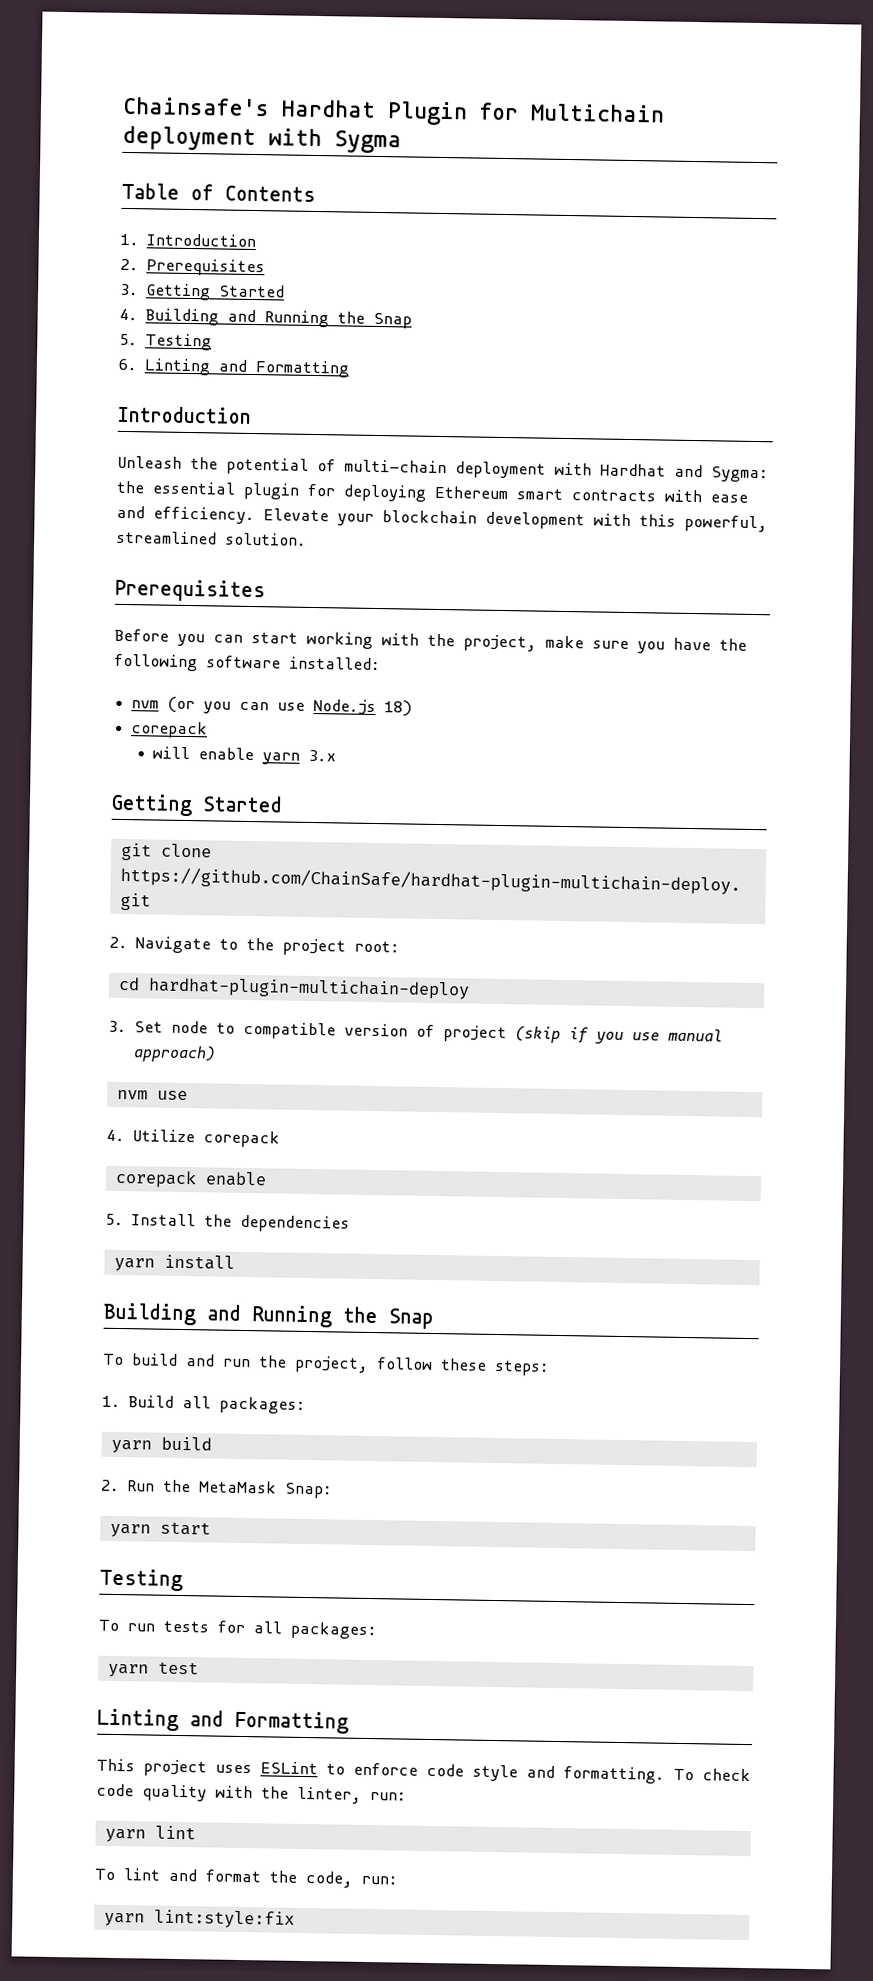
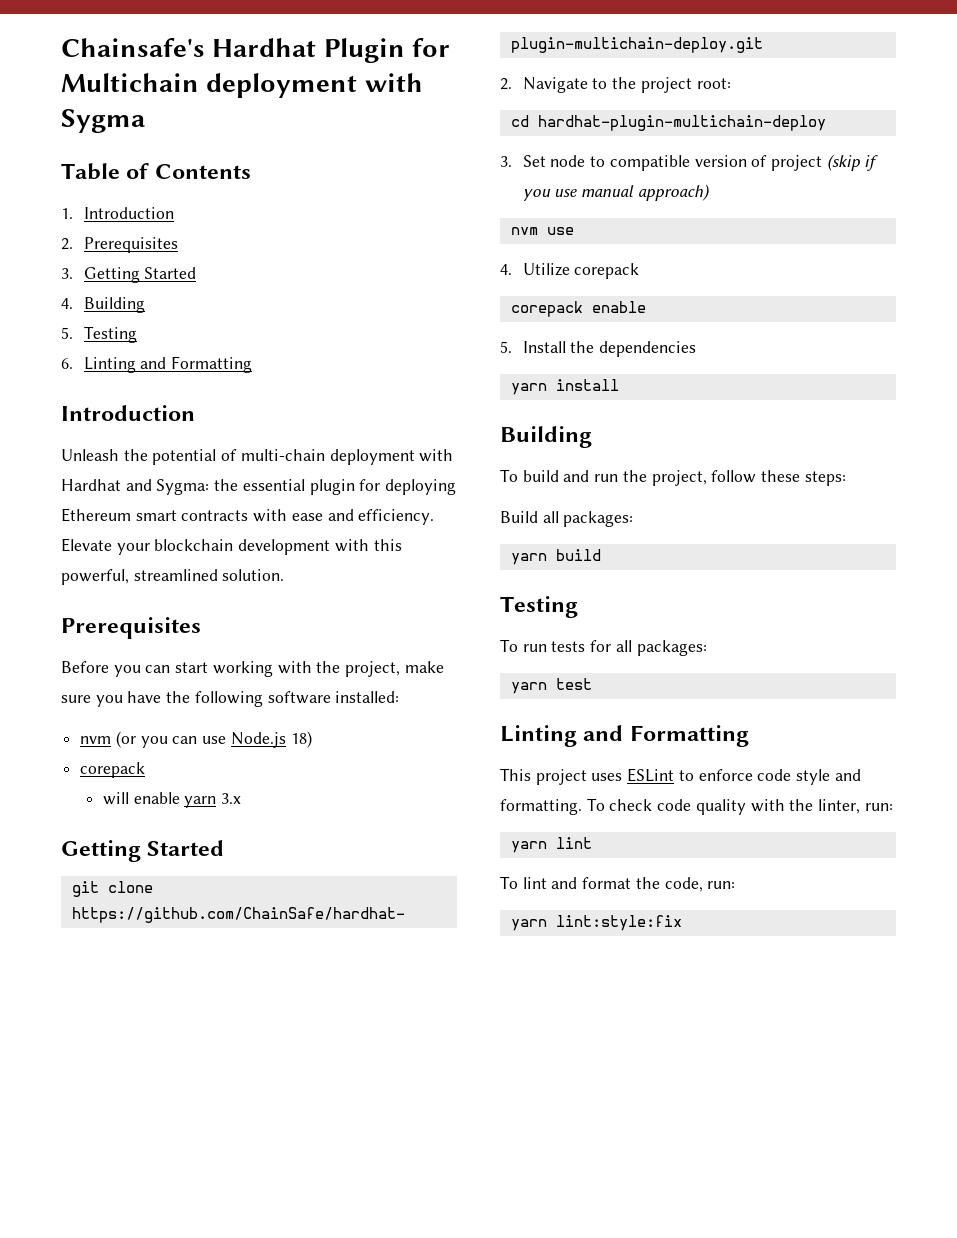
- 4. Building and Running the Snap
+ 4. Building
  yarn install
- Building and Running the Snap
+ Building
- 1. Build all packages:
+ Build all packages:
- 2. Run the MetaMask Snap:
- yarn start

